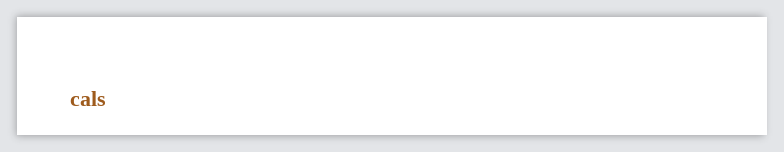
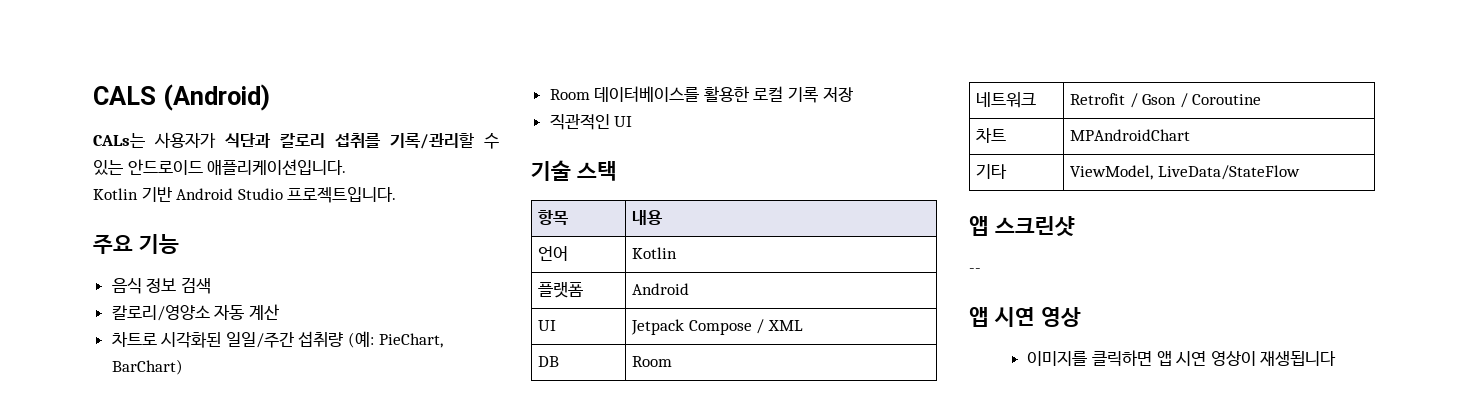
- cals
+ CALS (Android)
+ CALs는 사용자가 식단과 칼로리 섭취를 기록/관리할 수 있는 안드로이드 애플리케이션입니다.
+ Kotlin 기반 Android Studio 프로젝트입니다.
+ 주요 기능
+ 음식 정보 검색
+ 칼로리/영양소 자동 계산
+ 차트로 시각화된 일일/주간 섭취량 (예: PieChart, BarChart)
+ Room 데이터베이스를 활용한 로컬 기록 저장
+ 직관적인 UI
+ 기술 스택
+ 항목 | 내용
+ 언어 | Kotlin
+ 플랫폼 | Android
+ UI | Jetpack Compose / XML
+ DB | Room
+ 네트워크 | Retrofit / Gson / Coroutine
+ 차트 | MPAndroidChart
+ 기타 | ViewModel, LiveData/StateFlow
+ 앱 스크린샷
+ --
+ 앱 시연 영상
+ 이미지를 클릭하면 앱 시연 영상이 재생됩니다

